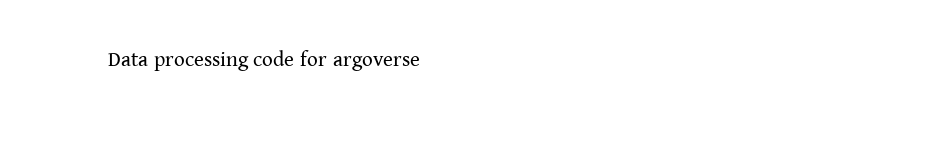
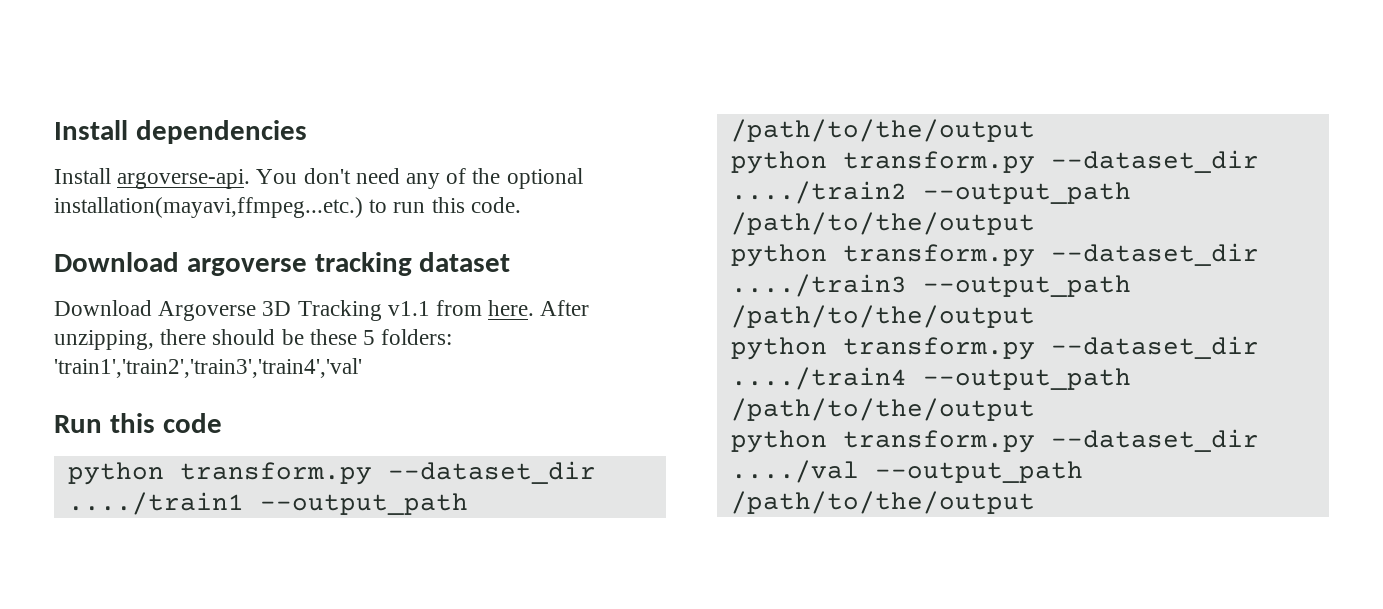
- Data processing code for argoverse
+ Install dependencies
+ Install argoverse-api. You don't need any of the optional installation(mayavi,ffmpeg...etc.) to run this code.
+ Download argoverse tracking dataset
+ Download Argoverse 3D Tracking v1.1 from here. After unzipping, there should be these 5 folders: 'train1','train2','train3','train4','val'
+ Run this code
+ python transform.py --dataset_dir ..../train1 --output_path /path/to/the/output
+ python transform.py --dataset_dir ..../train2 --output_path /path/to/the/output
+ python transform.py --dataset_dir ..../train3 --output_path /path/to/the/output
+ python transform.py --dataset_dir ..../train4 --output_path /path/to/the/output
+ python transform.py --dataset_dir ..../val --output_path /path/to/the/output

